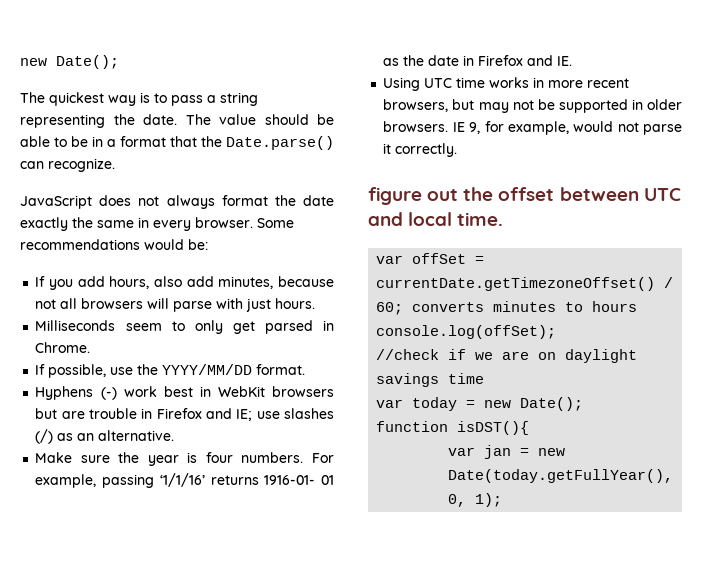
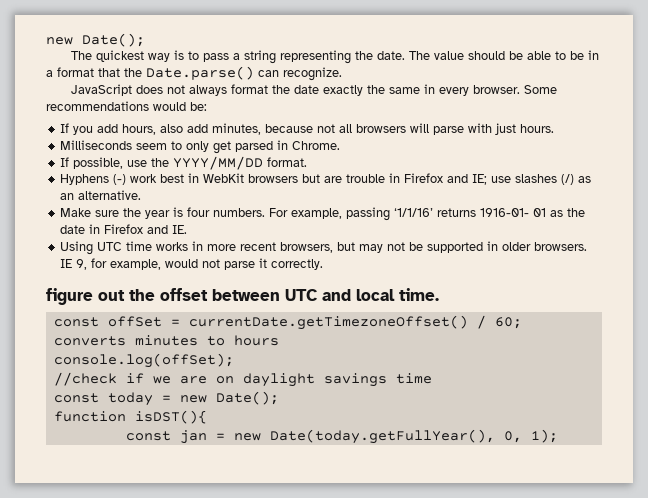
- var offSet = currentDate.getTimezoneOffset() / 60; converts minutes to hours
+ const offSet = currentDate.getTimezoneOffset() / 60; converts minutes to hours
- var today = new Date();
+ const today = new Date();
- var jan = new Date(today.getFullYear(), 0, 1);
+ const jan = new Date(today.getFullYear(), 0, 1);

